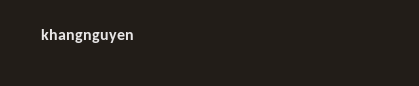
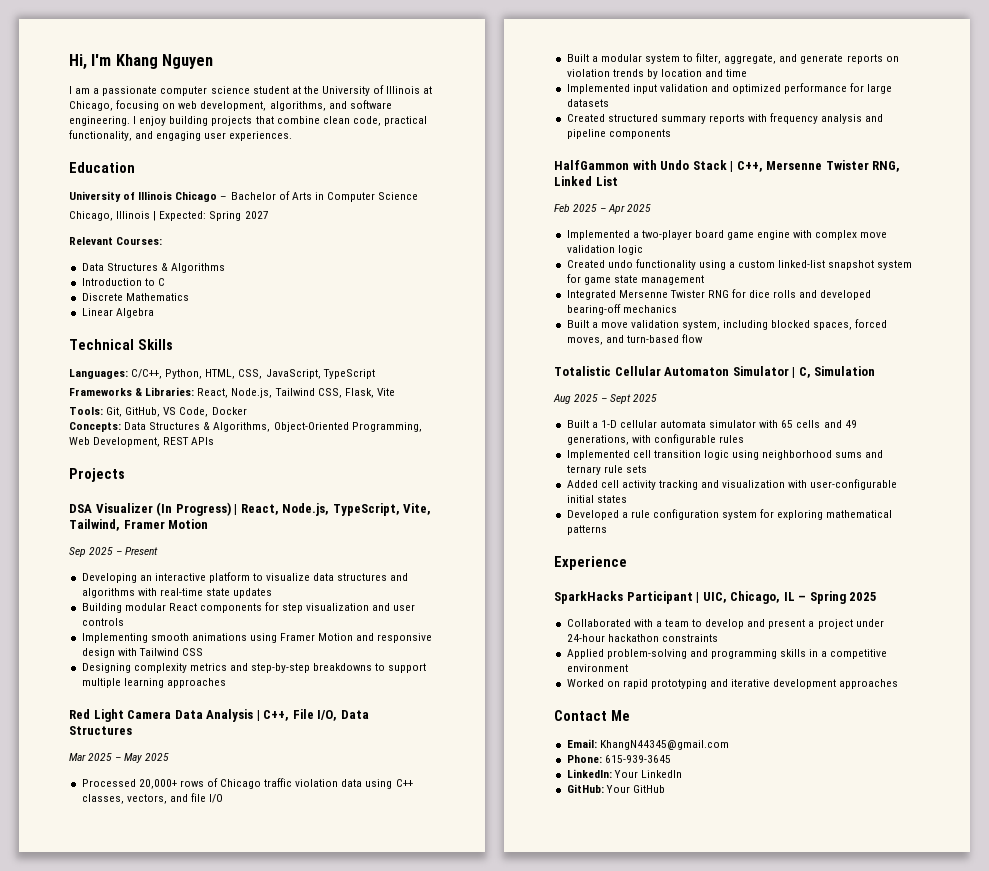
- khangnguyen
+ Hi, I'm Khang Nguyen
+ I am a passionate computer science student at the University of Illinois at Chicago, focusing on web development, algorithms, and software engineering. I enjoy building projects that combine clean code, practical functionality, and engaging user experiences.
+ Education
+ University of Illinois Chicago – Bachelor of Arts in Computer Science
+ Chicago, Illinois | Expected: Spring 2027
+ Relevant Courses:
+ Data Structures & Algorithms
+ Introduction to C
+ Discrete Mathematics
+ Linear Algebra
+ Technical Skills
+ Languages: C/C++, Python, HTML, CSS, JavaScript, TypeScript
+ Frameworks & Libraries: React, Node.js, Tailwind CSS, Flask, Vite
+ Tools: Git, GitHub, VS Code, Docker
+ Concepts: Data Structures & Algorithms, Object-Oriented Programming, Web Development, REST APIs
+ Projects
+ DSA Visualizer (In Progress) | React, Node.js, TypeScript, Vite, Tailwind, Framer Motion
+ Sep 2025 – Present
+ Developing an interactive platform to visualize data structures and algorithms with real-time state updates
+ Building modular React components for step visualization and user controls
+ Implementing smooth animations using Framer Motion and responsive design with Tailwind CSS
+ Designing complexity metrics and step-by-step breakdowns to support multiple learning approaches
+ Red Light Camera Data Analysis | C++, File I/O, Data Structures
+ Mar 2025 – May 2025
+ Processed 20,000+ rows of Chicago traffic violation data using C++ classes, vectors, and file I/O
+ Built a modular system to filter, aggregate, and generate reports on violation trends by location and time
+ Implemented input validation and optimized performance for large datasets
+ Created structured summary reports with frequency analysis and pipeline components
+ HalfGammon with Undo Stack | C++, Mersenne Twister RNG, Linked List
+ Feb 2025 – Apr 2025
+ Implemented a two-player board game engine with complex move validation logic
+ Created undo functionality using a custom linked-list snapshot system for game state management
+ Integrated Mersenne Twister RNG for dice rolls and developed bearing-off mechanics
+ Built a move validation system, including blocked spaces, forced moves, and turn-based flow
+ Totalistic Cellular Automaton Simulator | C, Simulation
+ Aug 2025 – Sept 2025
+ Built a 1-D cellular automata simulator with 65 cells and 49 generations, with configurable rules
+ Implemented cell transition logic using neighborhood sums and ternary rule sets
+ Added cell activity tracking and visualization with user-configurable initial states
+ Developed a rule configuration system for exploring mathematical patterns
+ Experience
+ SparkHacks Participant | UIC, Chicago, IL – Spring 2025
+ Collaborated with a team to develop and present a project under 24-hour hackathon constraints
+ Applied problem-solving and programming skills in a competitive environment
+ Worked on rapid prototyping and iterative development approaches
+ Contact Me
+ Email: KhangN44345@gmail.com
+ Phone: 615-939-3645
+ LinkedIn: Your LinkedIn
+ GitHub: Your GitHub

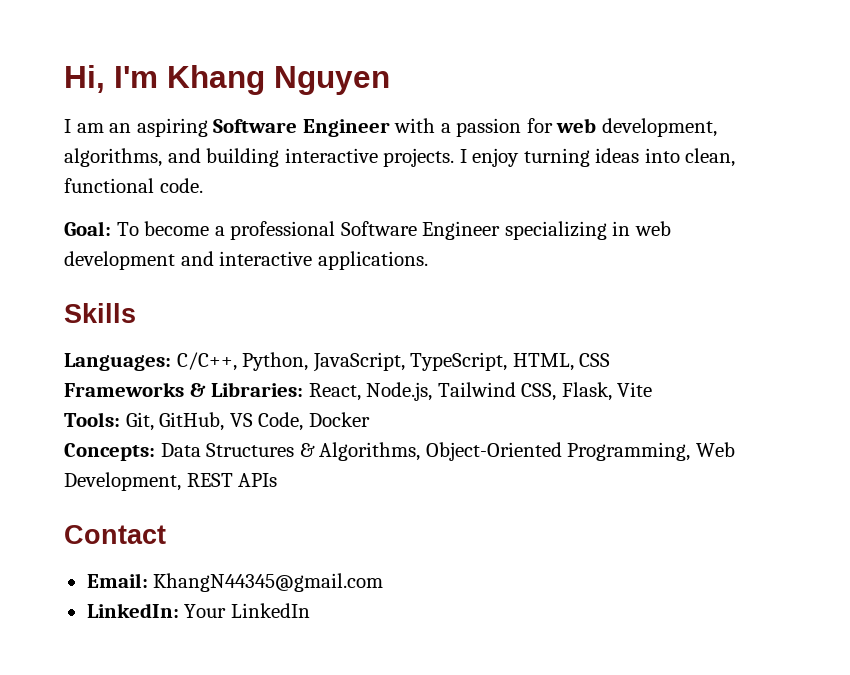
- I am a passionate computer science student at the University of Illinois at Chicago, focusing on web development, algorithms, and software engineering. I enjoy building projects that combine clean code, practical functionality, and engaging user experiences.
- Education
- University of Illinois Chicago – Bachelor of Arts in Computer Science
- Chicago, Illinois | Expected: Spring 2027
- Relevant Courses:
- Data Structures & Algorithms
- Introduction to C
- Discrete Mathematics
- Linear Algebra
- Technical Skills
+ I am an aspiring Software Engineer with a passion for web development, algorithms, and building interactive projects. I enjoy turning ideas into clean, functional code.
+ Goal: To become a professional Software Engineer specializing in web development and interactive applications.
+ Skills
- Languages: C/C++, Python, HTML, CSS, JavaScript, TypeScript
+ Languages: C/C++, Python, JavaScript, TypeScript, HTML, CSS
- Projects
- DSA Visualizer (In Progress) | React, Node.js, TypeScript, Vite, Tailwind, Framer Motion
- Sep 2025 – Present
- Developing an interactive platform to visualize data structures and algorithms with real-time state updates
- Building modular React components for step visualization and user controls
- Implementing smooth animations using Framer Motion and responsive design with Tailwind CSS
- Designing complexity metrics and step-by-step breakdowns to support multiple learning approaches
- Red Light Camera Data Analysis | C++, File I/O, Data Structures
- Mar 2025 – May 2025
- Processed 20,000+ rows of Chicago traffic violation data using C++ classes, vectors, and file I/O
- Built a modular system to filter, aggregate, and generate reports on violation trends by location and time
- Implemented input validation and optimized performance for large datasets
- Created structured summary reports with frequency analysis and pipeline components
- HalfGammon with Undo Stack | C++, Mersenne Twister RNG, Linked List
- Feb 2025 – Apr 2025
- Implemented a two-player board game engine with complex move validation logic
- Created undo functionality using a custom linked-list snapshot system for game state management
- Integrated Mersenne Twister RNG for dice rolls and developed bearing-off mechanics
- Built a move validation system, including blocked spaces, forced moves, and turn-based flow
- Totalistic Cellular Automaton Simulator | C, Simulation
- Aug 2025 – Sept 2025
- Built a 1-D cellular automata simulator with 65 cells and 49 generations, with configurable rules
- Implemented cell transition logic using neighborhood sums and ternary rule sets
- Added cell activity tracking and visualization with user-configurable initial states
- Developed a rule configuration system for exploring mathematical patterns
- Experience
- SparkHacks Participant | UIC, Chicago, IL – Spring 2025
- Collaborated with a team to develop and present a project under 24-hour hackathon constraints
- Applied problem-solving and programming skills in a competitive environment
- Worked on rapid prototyping and iterative development approaches
- Contact Me
+ Contact
- Phone: 615-939-3645
- GitHub: Your GitHub

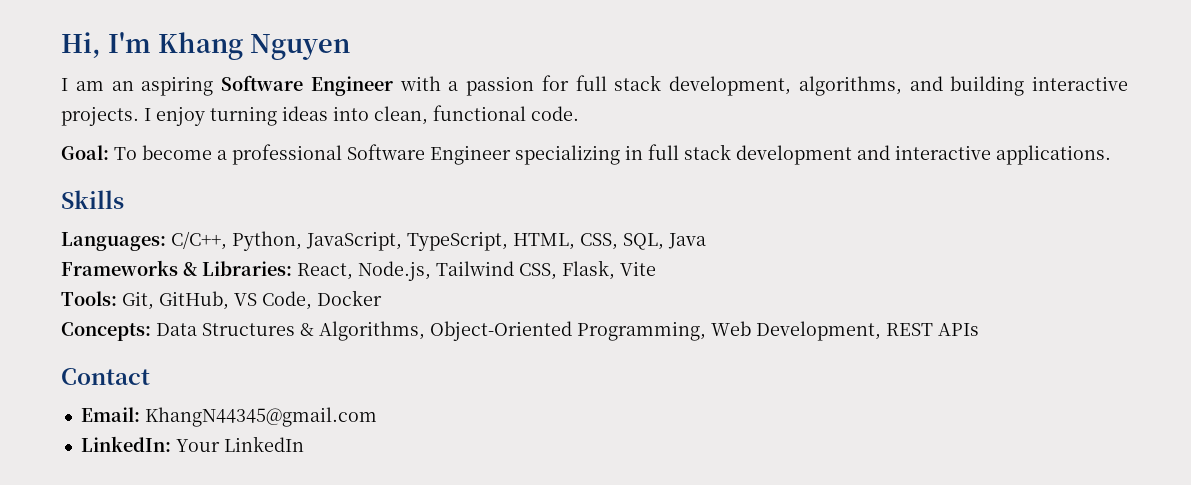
- I am an aspiring Software Engineer with a passion for web development, algorithms, and building interactive projects.
+ I am an aspiring Software Engineer with a passion for full stack development, algorithms, and building interactive projects.
- Goal: To become a professional Software Engineer specializing in web development and interactive applications.
+ Goal: To become a professional Software Engineer specializing in full stack development and interactive applications.
- Languages: C/C++, Python, JavaScript, TypeScript, HTML, CSS
+ Languages: C/C++, Python, JavaScript, TypeScript, HTML, CSS, SQL, Java

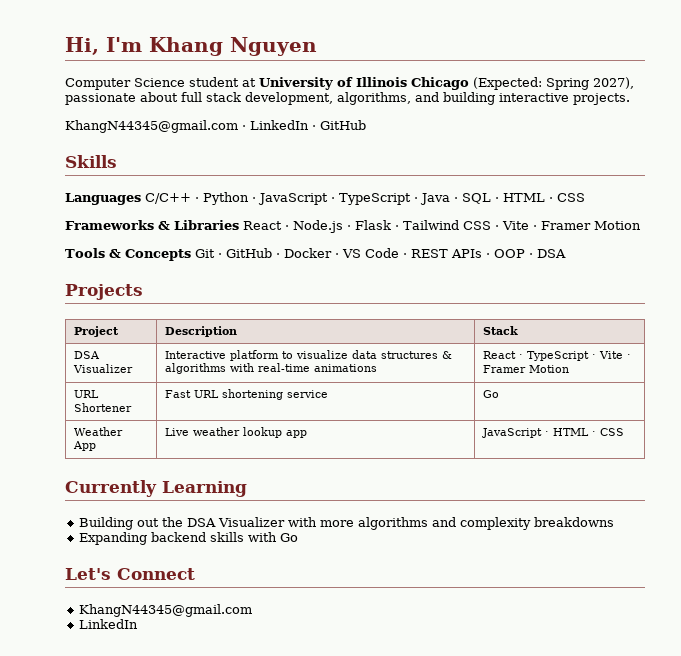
- I am an aspiring Software Engineer with a passion for full stack development, algorithms, and building interactive projects. I enjoy turning ideas into clean, functional code.
- Goal: To become a professional Software Engineer specializing in full stack development and interactive applications.
+ Computer Science student at University of Illinois Chicago (Expected: Spring 2027), passionate about full stack development, algorithms, and building interactive projects.
+ KhangN44345@gmail.com · LinkedIn · GitHub
  Skills
- Languages: C/C++, Python, JavaScript, TypeScript, HTML, CSS, SQL, Java
- Frameworks & Libraries: React, Node.js, Tailwind CSS, Flask, Vite
- Tools: Git, GitHub, VS Code, Docker
- Concepts: Data Structures & Algorithms, Object-Oriented Programming, Web Development, REST APIs
- Contact
- Email: KhangN44345@gmail.com
- LinkedIn: Your LinkedIn
+ Languages C/C++ · Python · JavaScript · TypeScript · Java · SQL · HTML · CSS
+ Frameworks & Libraries React · Node.js · Flask · Tailwind CSS · Vite · Framer Motion
+ Tools & Concepts Git · GitHub · Docker · VS Code · REST APIs · OOP · DSA
+ Projects
+ Project | Description | Stack
+ DSA Visualizer | Interactive platform to visualize data structures & algorithms with real-time animations | React · TypeScript · Vite · Framer Motion
+ URL Shortener | Fast URL shortening service | Go
+ Weather App | Live weather lookup app | JavaScript · HTML · CSS
+ Currently Learning
+ Building out the DSA Visualizer with more algorithms and complexity breakdowns
+ Expanding backend skills with Go
+ Let's Connect
+ KhangN44345@gmail.com
+ LinkedIn

